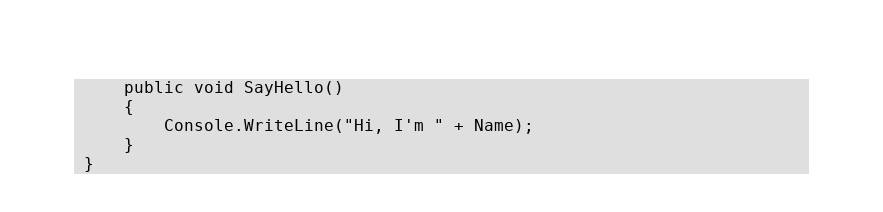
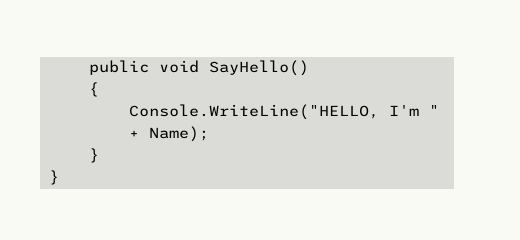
- Console.WriteLine("Hi, I'm " + Name);
+ Console.WriteLine("HELLO, I'm " + Name);

